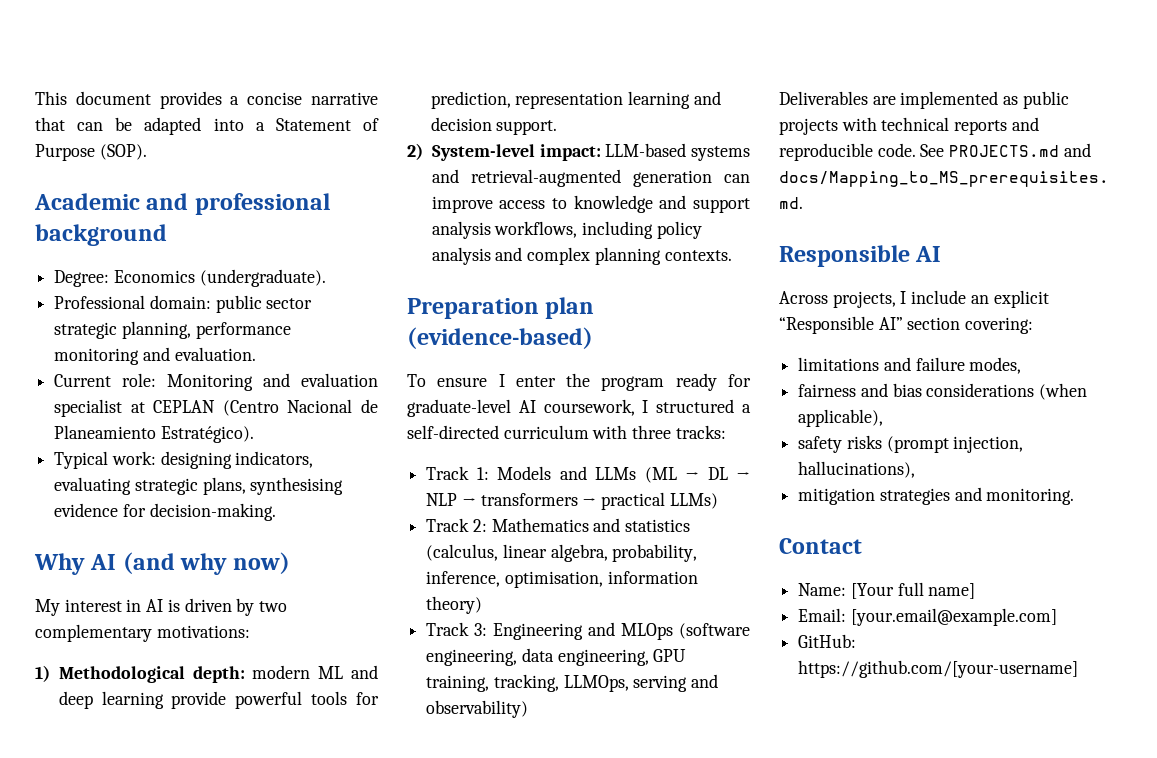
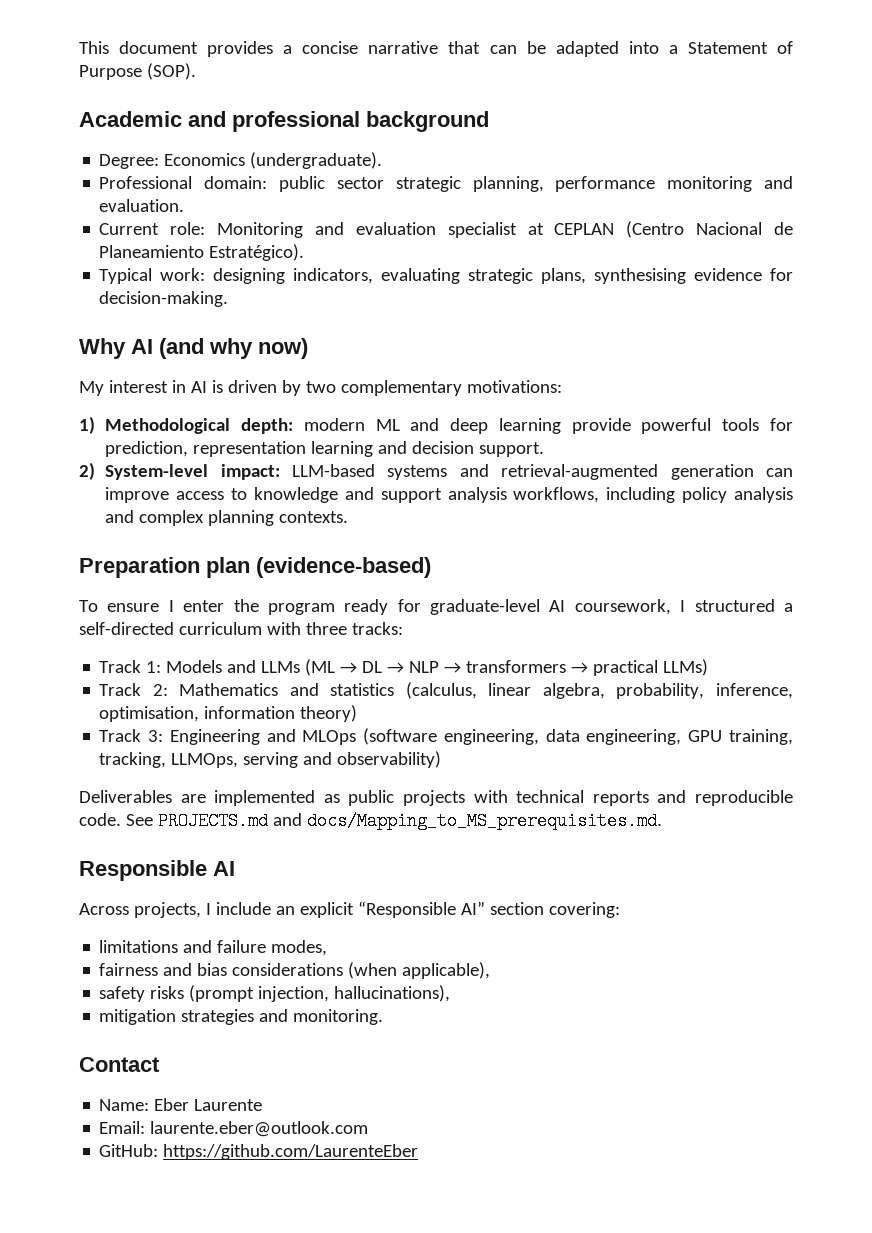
- Name: [Your full name]
+ Name: Eber Laurente
- Email: [your.email@example.com]
+ Email: laurente.eber@outlook.com
- GitHub: https://github.com/[your-username]
+ GitHub: https://github.com/LaurenteEber

